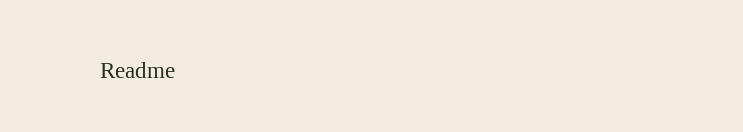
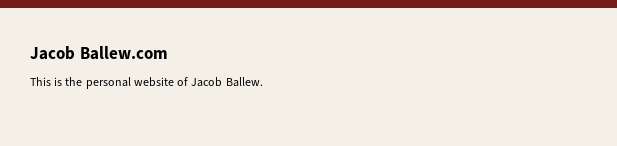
- Readme
+ Jacob Ballew.com
+ This is the personal website of Jacob Ballew.

